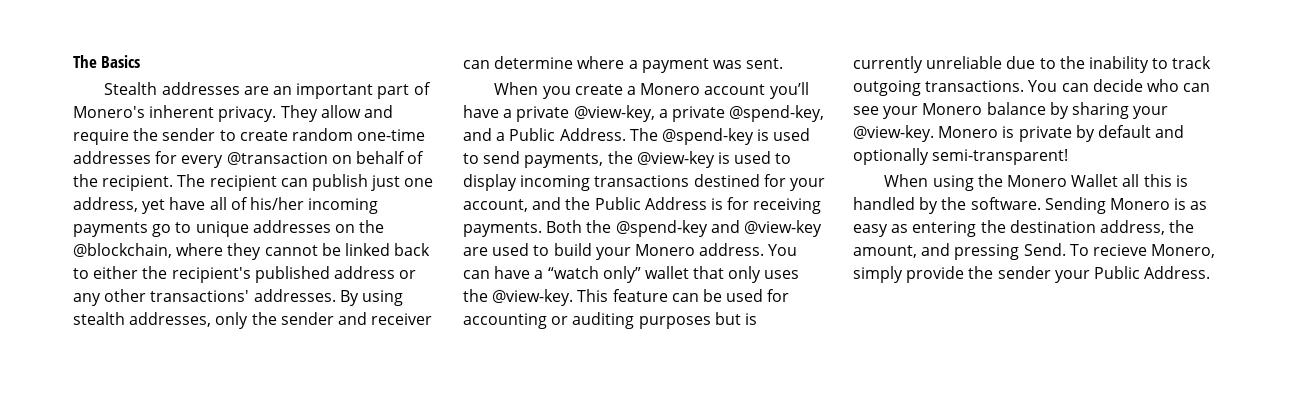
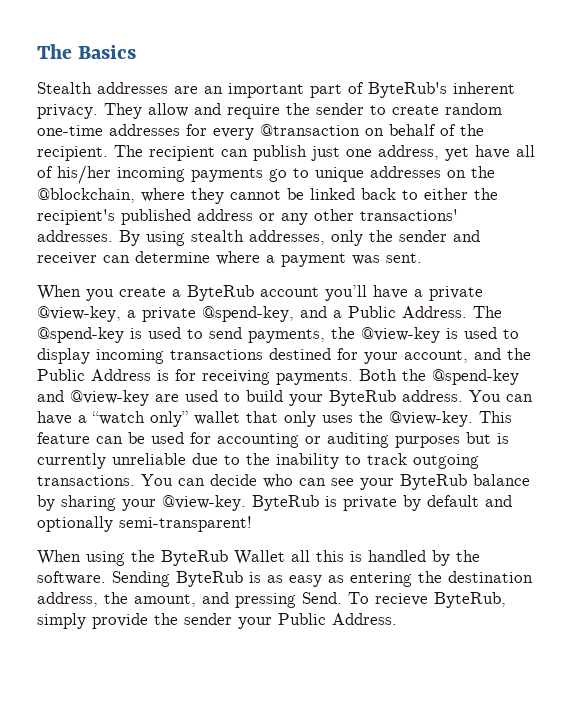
- Stealth addresses are an important part of Monero's inherent privacy.
+ Stealth addresses are an important part of ByteRub's inherent privacy.
- When you create a Monero account you’ll have a private @view-key, a private @spend-key, and a Public Address.
+ When you create a ByteRub account you’ll have a private @view-key, a private @spend-key, and a Public Address.
- Both the @spend-key and @view-key are used to build your Monero address.
+ Both the @spend-key and @view-key are used to build your ByteRub address.
- You can decide who can see your Monero balance by sharing your @view-key.
+ You can decide who can see your ByteRub balance by sharing your @view-key.
- Monero is private by default and optionally semi-transparent!
+ ByteRub is private by default and optionally semi-transparent!
- When using the Monero Wallet all this is handled by the software.
+ When using the ByteRub Wallet all this is handled by the software.
- Sending Monero is as easy as entering the destination address, the amount, and pressing Send.
+ Sending ByteRub is as easy as entering the destination address, the amount, and pressing Send.
- To recieve Monero, simply provide the sender your Public Address.
+ To recieve ByteRub, simply provide the sender your Public Address.

